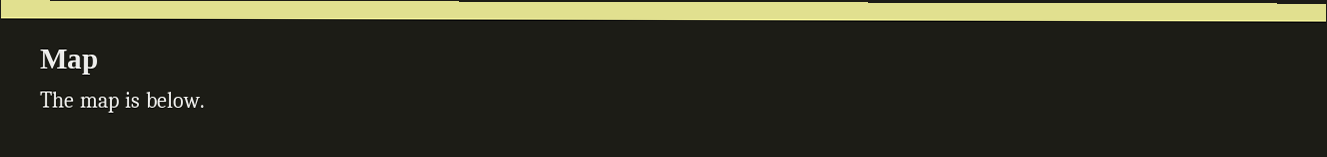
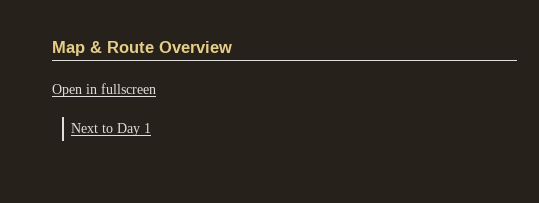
- Map
- The map is below.
+ Map & Route Overview
+ Open in fullscreen
+ Next to Day 1

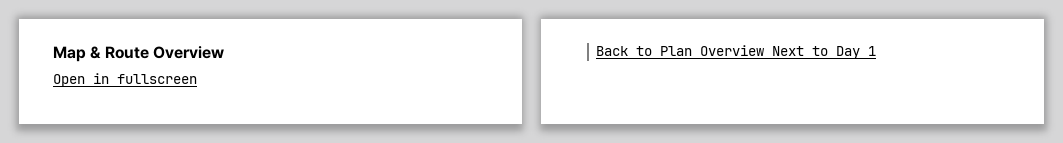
- Next to Day 1
+ Back to Plan Overview Next to Day 1

